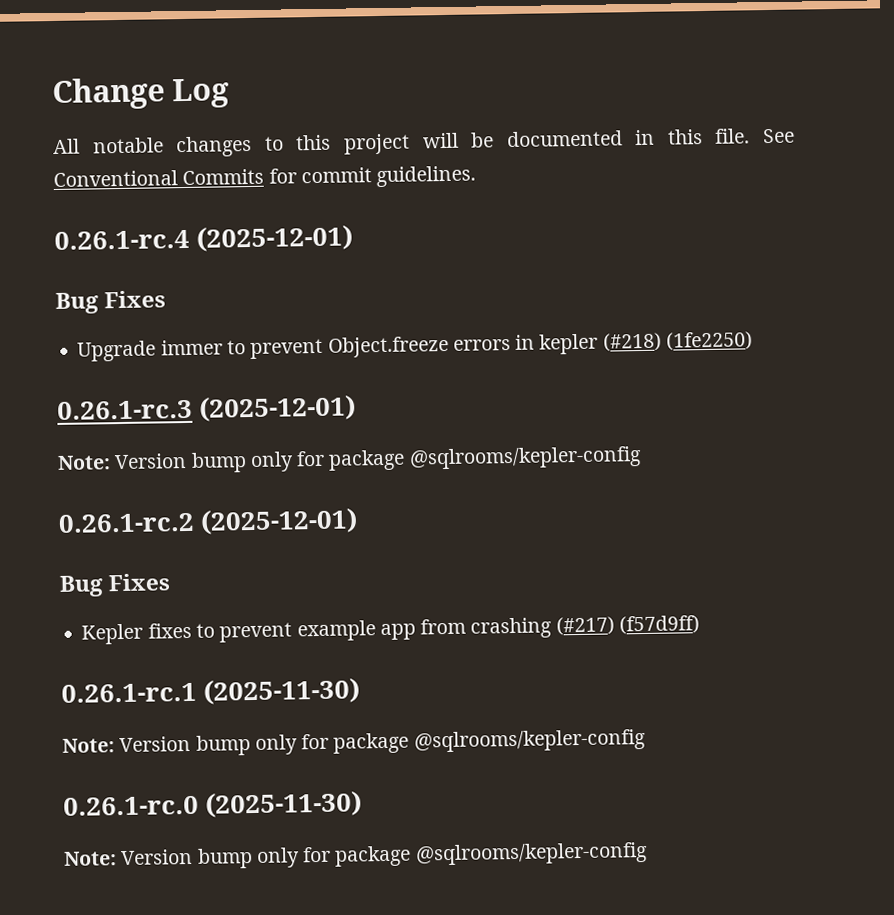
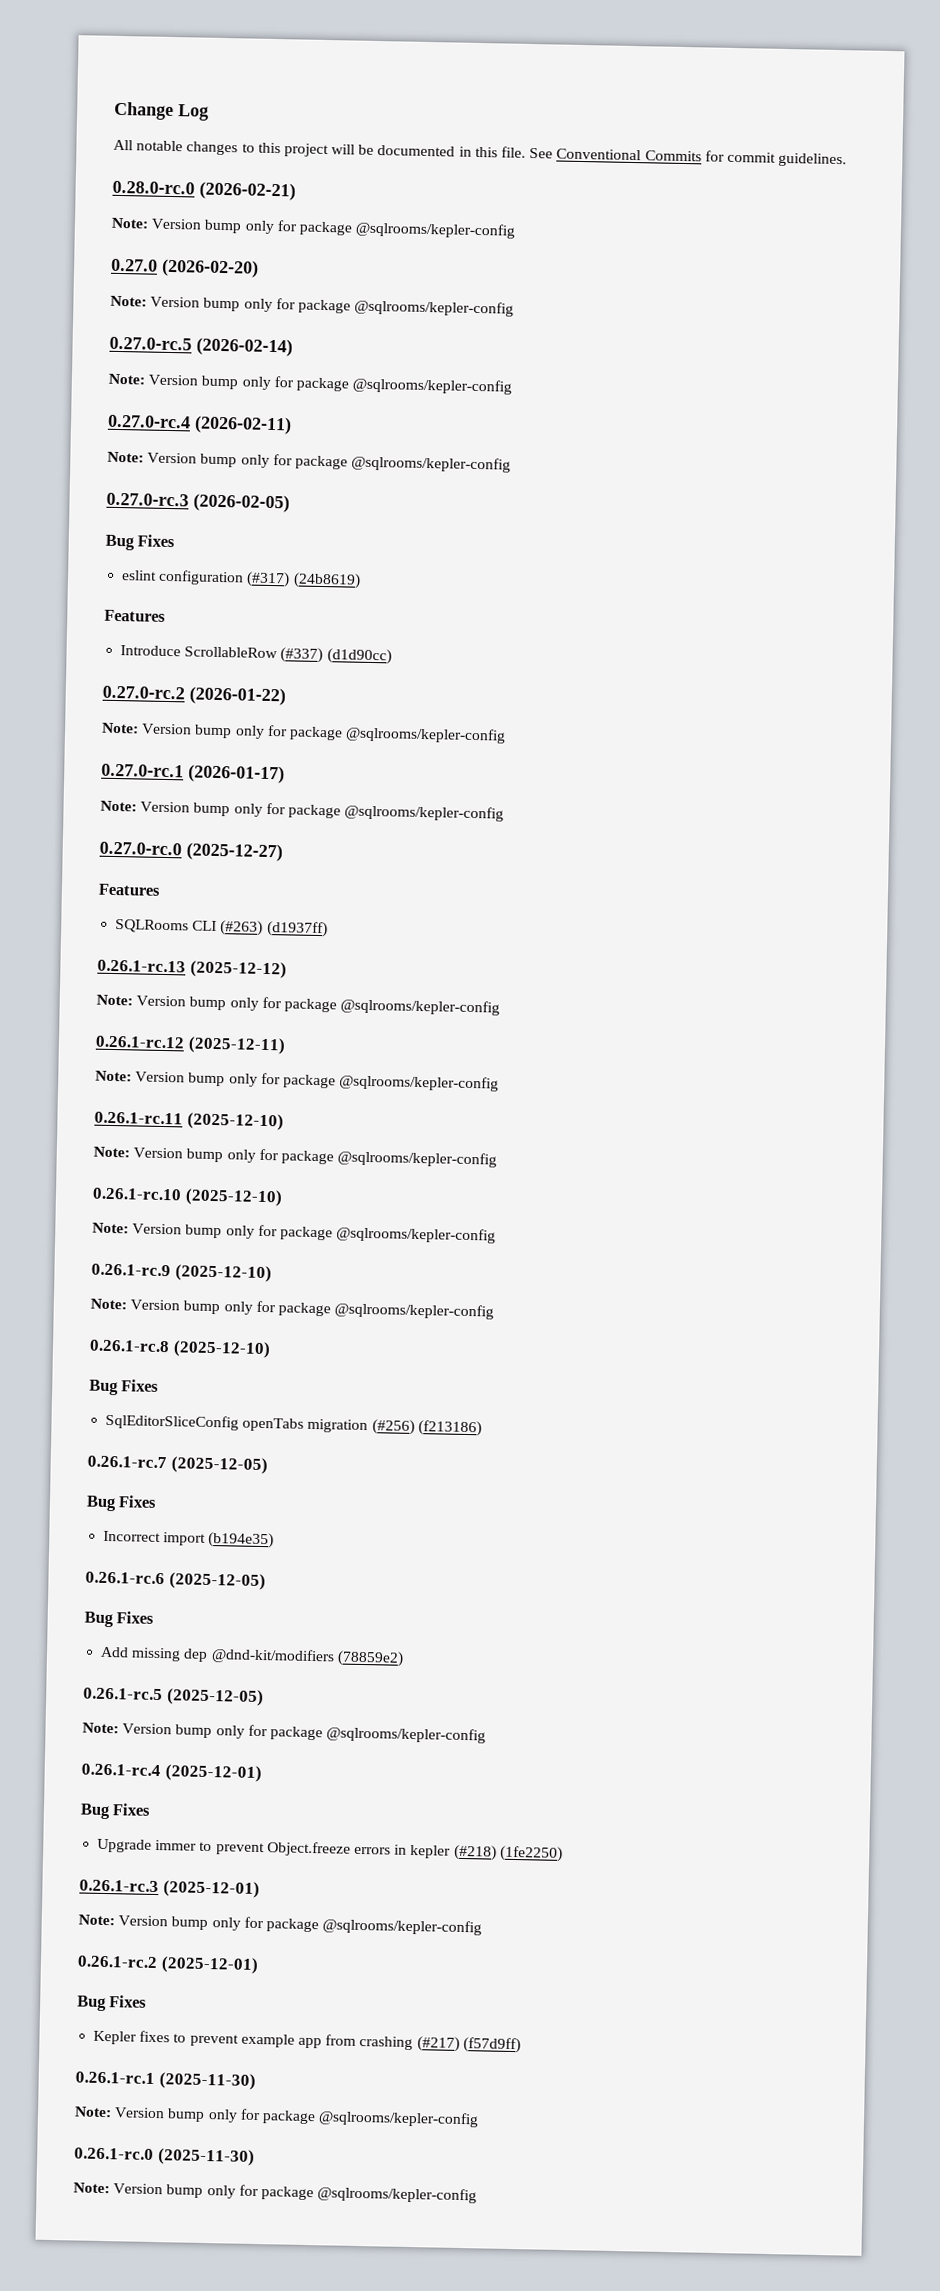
+ 0.28.0-rc.0 (2026-02-21)
+ Note: Version bump only for package @sqlrooms/kepler-config
+ 0.27.0 (2026-02-20)
+ Note: Version bump only for package @sqlrooms/kepler-config
+ 0.27.0-rc.5 (2026-02-14)
+ Note: Version bump only for package @sqlrooms/kepler-config
+ 0.27.0-rc.4 (2026-02-11)
+ Note: Version bump only for package @sqlrooms/kepler-config
+ 0.27.0-rc.3 (2026-02-05)
+ Bug Fixes
+ eslint configuration (#317) (24b8619)
+ Features
+ Introduce ScrollableRow (#337) (d1d90cc)
+ 0.27.0-rc.2 (2026-01-22)
+ Note: Version bump only for package @sqlrooms/kepler-config
+ 0.27.0-rc.1 (2026-01-17)
+ Note: Version bump only for package @sqlrooms/kepler-config
+ 0.27.0-rc.0 (2025-12-27)
+ Features
+ SQLRooms CLI (#263) (d1937ff)
+ 0.26.1-rc.13 (2025-12-12)
+ Note: Version bump only for package @sqlrooms/kepler-config
+ 0.26.1-rc.12 (2025-12-11)
+ Note: Version bump only for package @sqlrooms/kepler-config
+ 0.26.1-rc.11 (2025-12-10)
+ Note: Version bump only for package @sqlrooms/kepler-config
+ 0.26.1-rc.10 (2025-12-10)
+ Note: Version bump only for package @sqlrooms/kepler-config
+ 0.26.1-rc.9 (2025-12-10)
+ Note: Version bump only for package @sqlrooms/kepler-config
+ 0.26.1-rc.8 (2025-12-10)
+ Bug Fixes
+ SqlEditorSliceConfig openTabs migration (#256) (f213186)
+ 0.26.1-rc.7 (2025-12-05)
+ Bug Fixes
+ Incorrect import (b194e35)
+ 0.26.1-rc.6 (2025-12-05)
+ Bug Fixes
+ Add missing dep @dnd-kit/modifiers (78859e2)
+ 0.26.1-rc.5 (2025-12-05)
+ Note: Version bump only for package @sqlrooms/kepler-config

